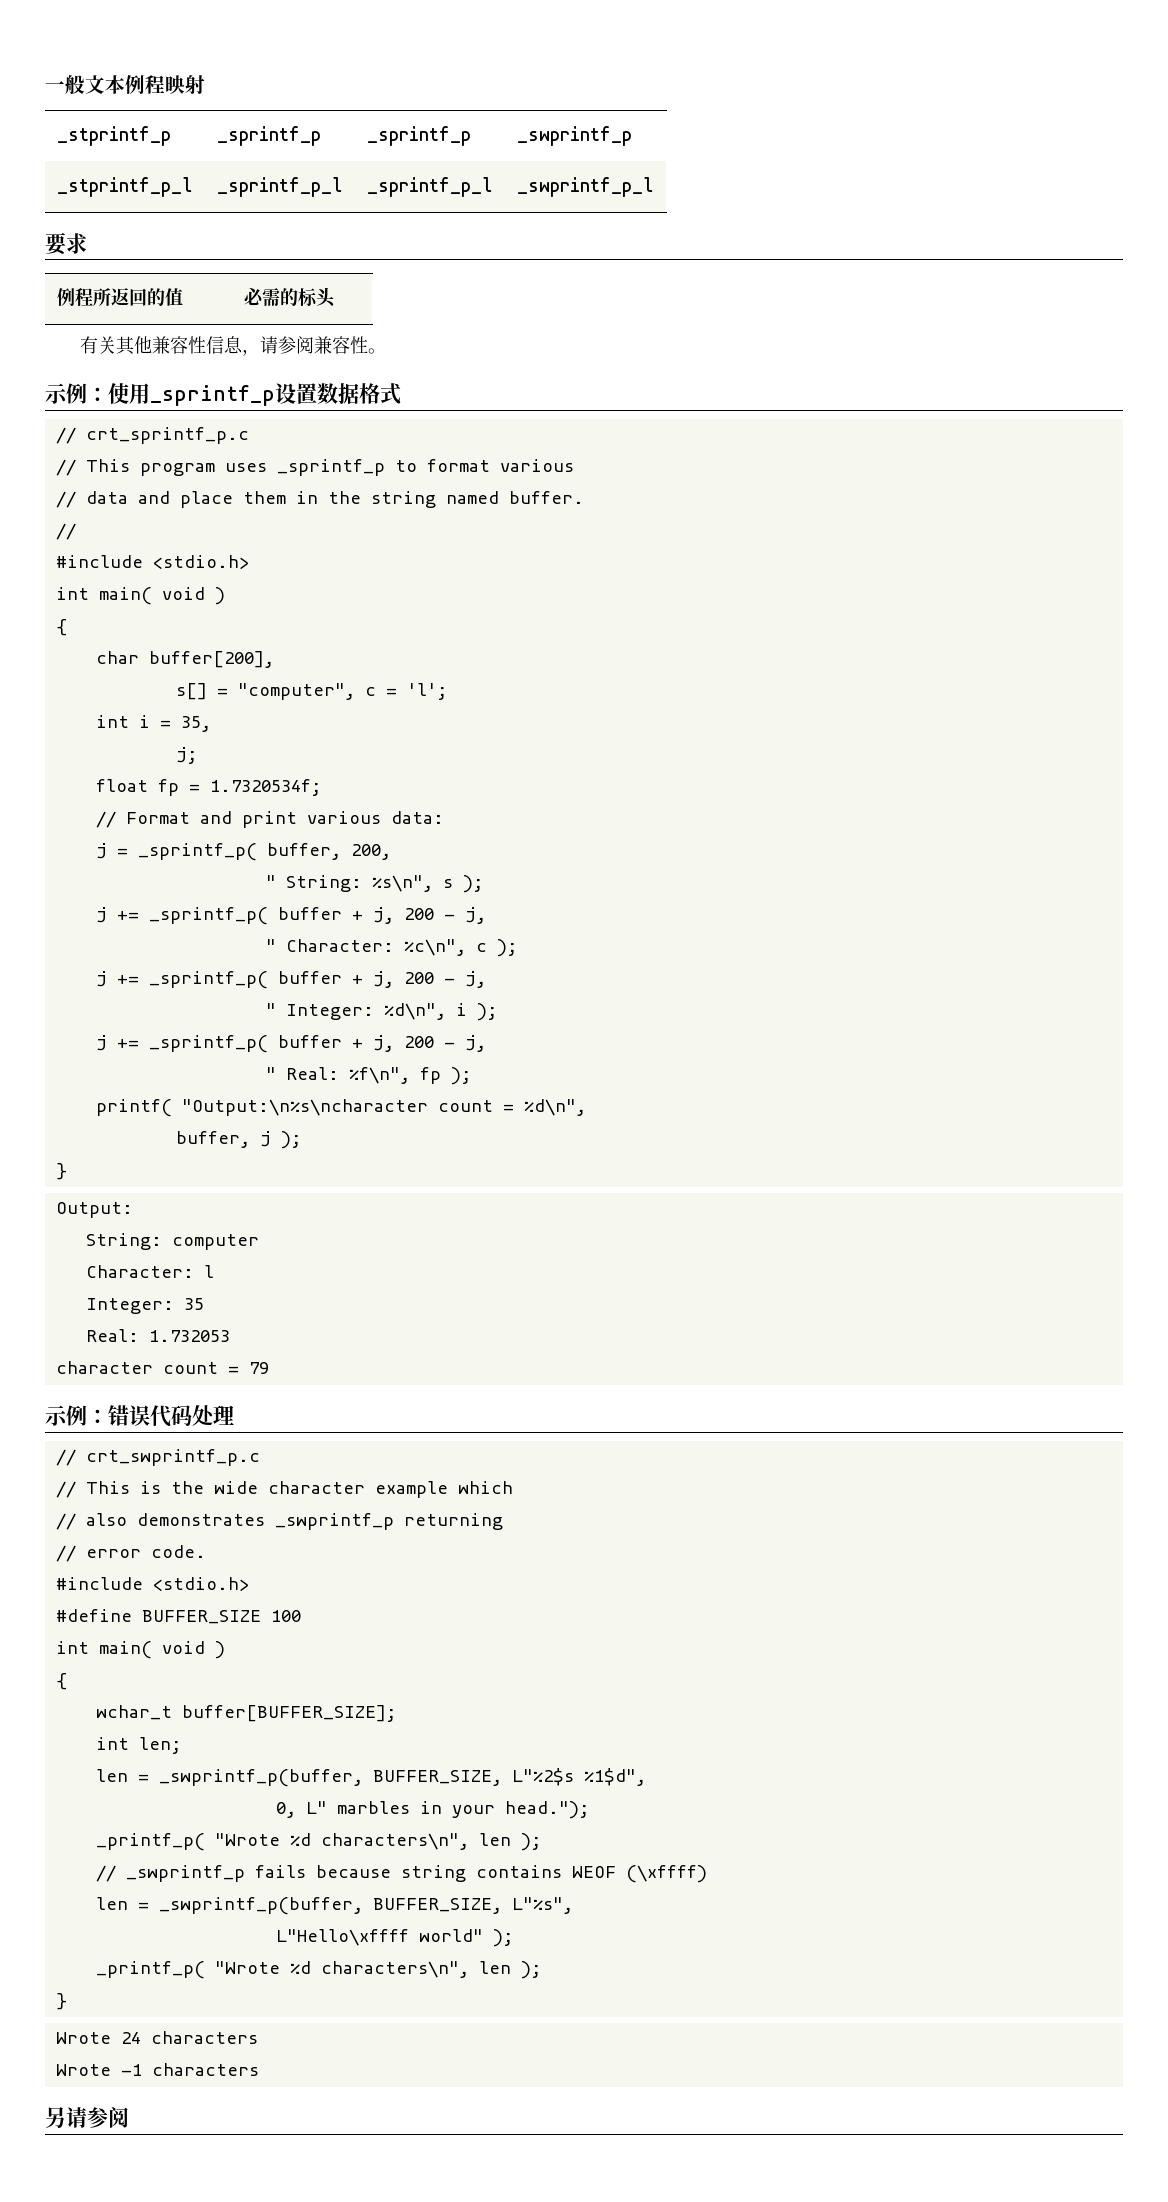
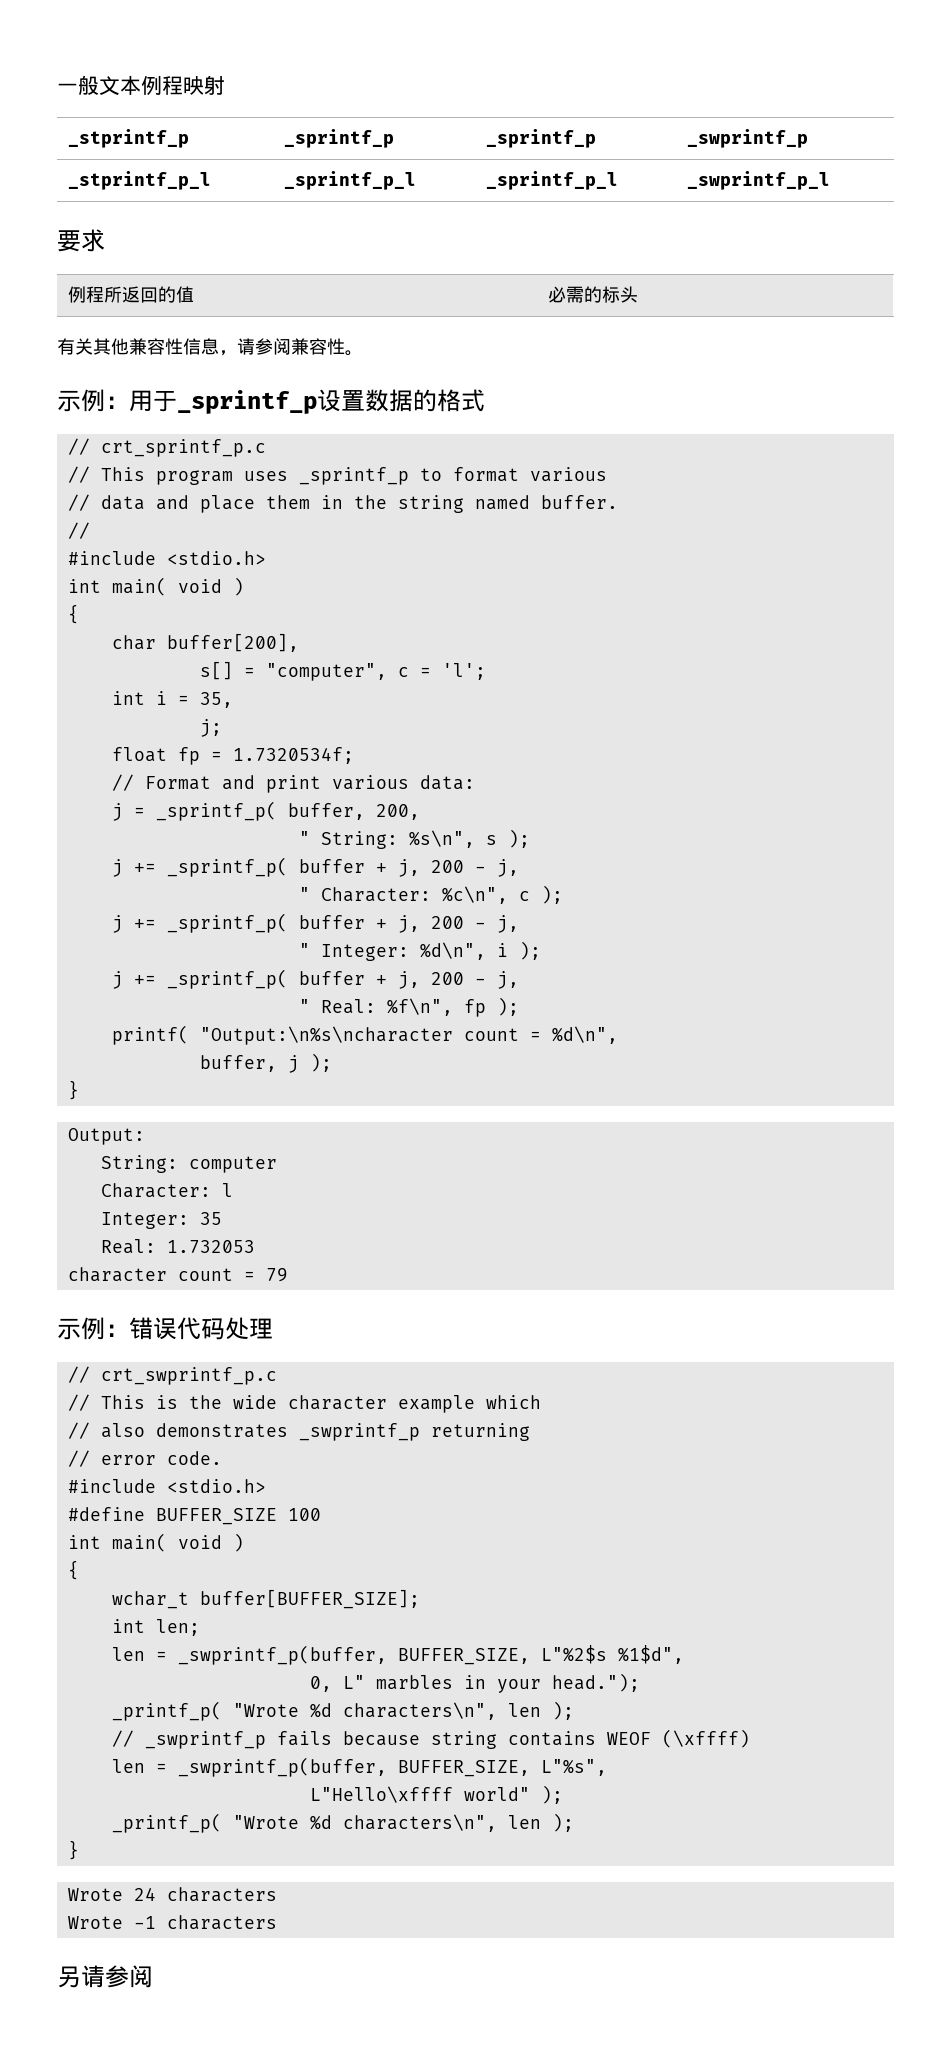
- 示例：使用_sprintf_p设置数据格式
+ 示例：用于_sprintf_p设置数据的格式

